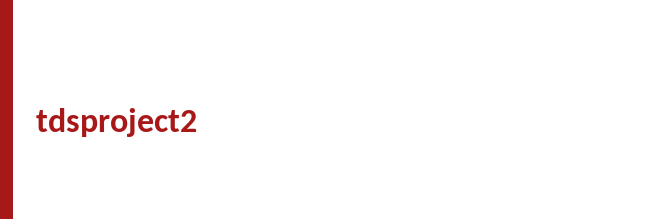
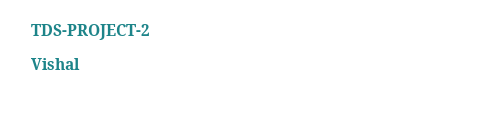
- tdsproject2
+ TDS-PROJECT-2
+ Vishal

